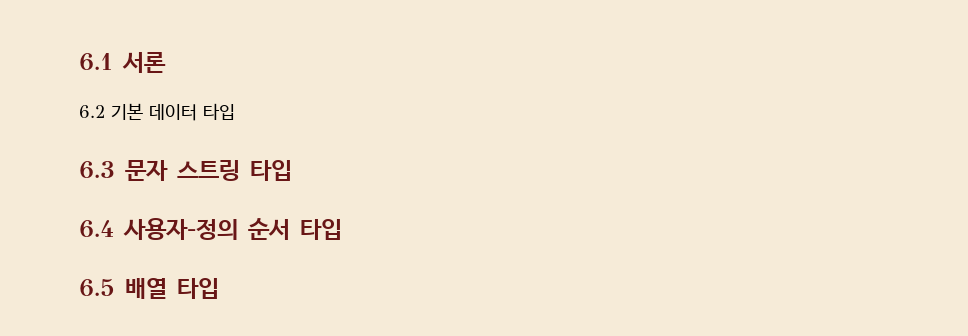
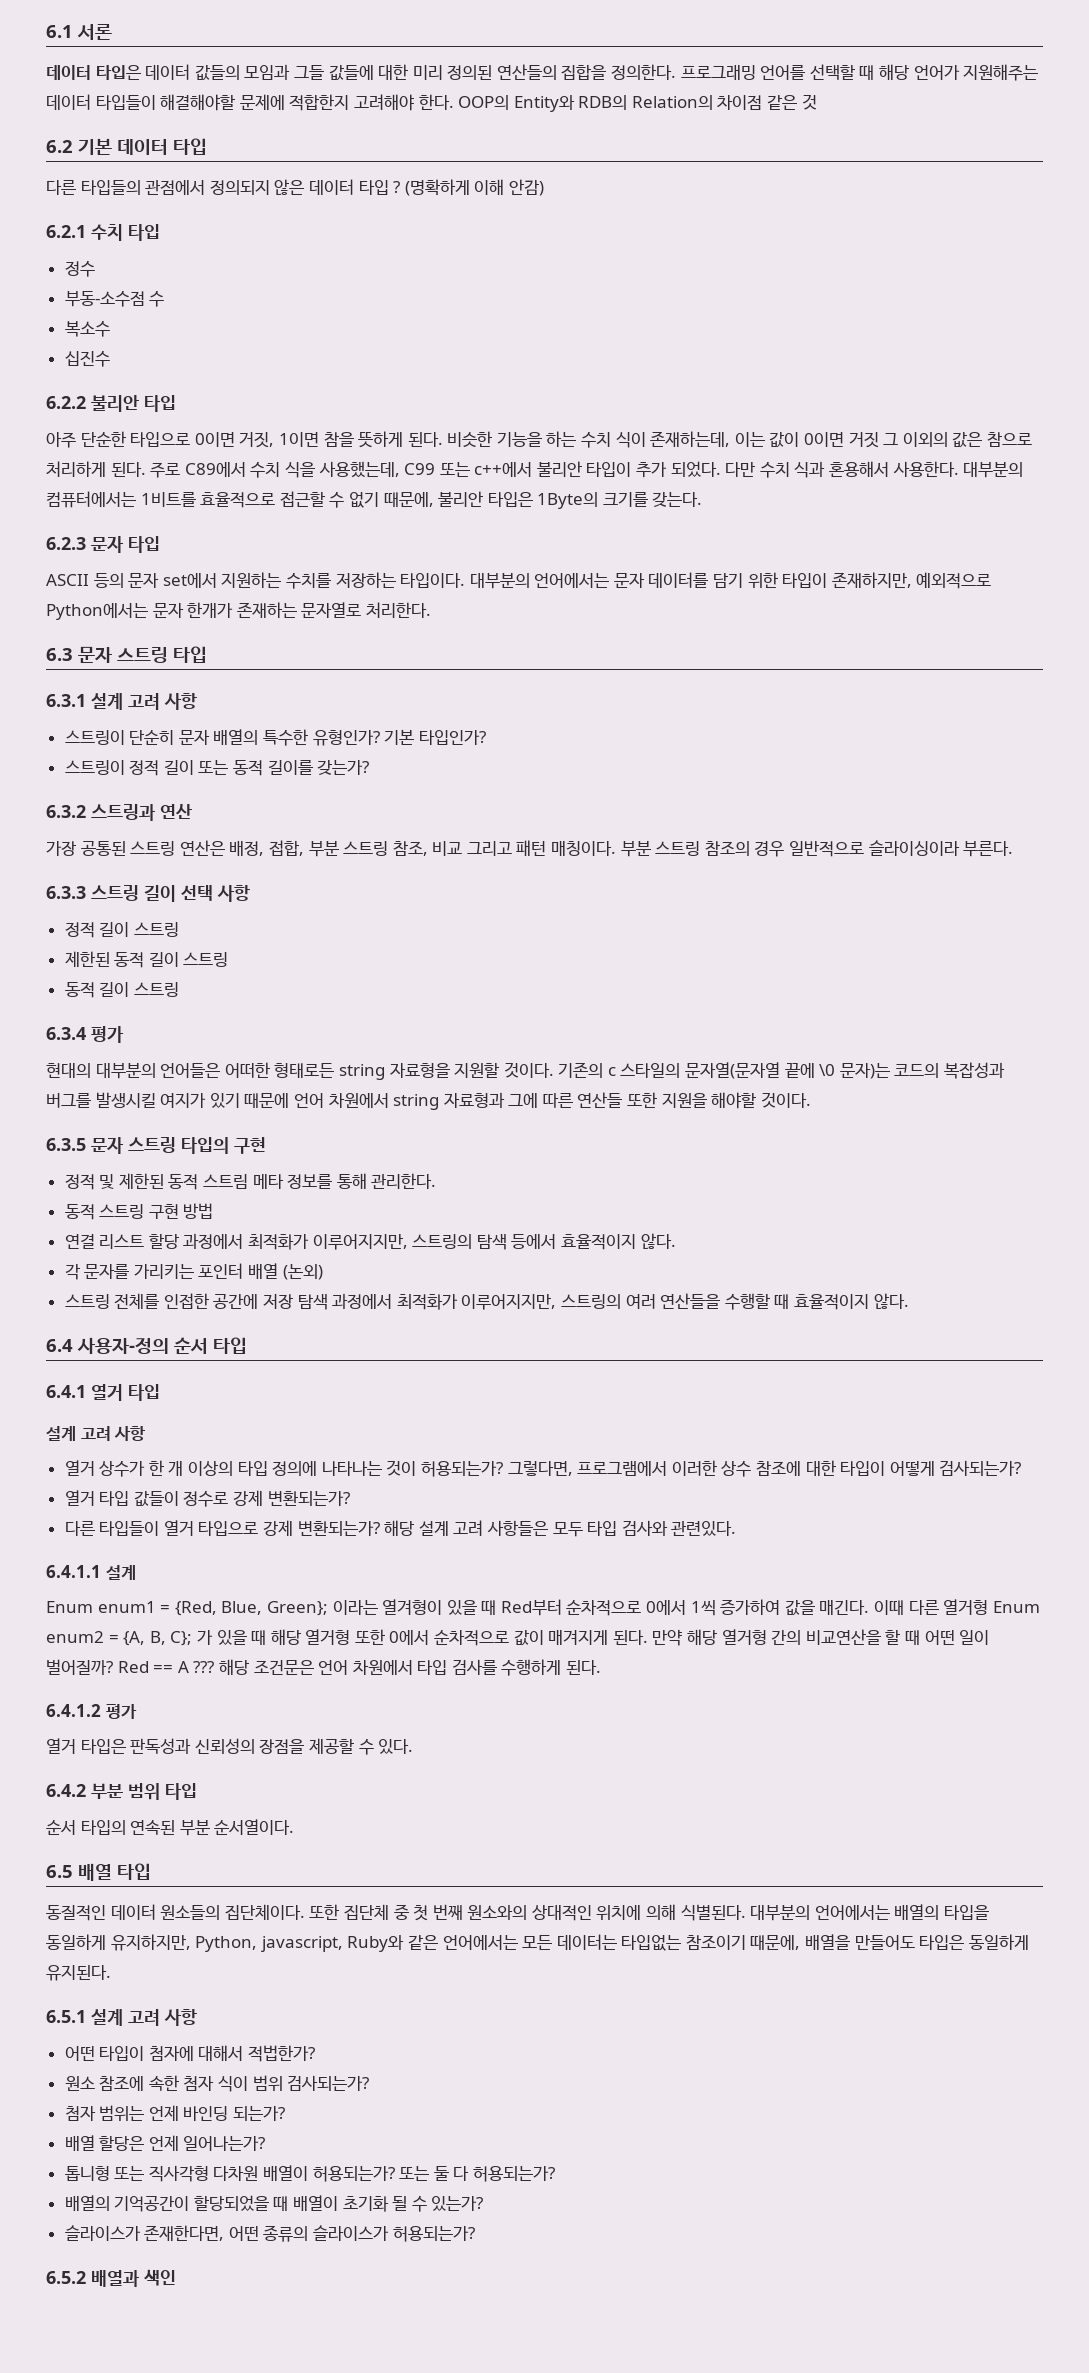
+ 데이터 타입은 데이터 값들의 모임과 그들 값들에 대한 미리 정의된 연산들의 집합을 정의한다. 프로그래밍 언어를 선택할 때 해당 언어가 지원해주는 데이터 타입들이 해결해야할 문제에 적합한지 고려해야 한다. OOP의 Entity와 RDB의 Relation의 차이점 같은 것
  6.2 기본 데이터 타입
+ 다른 타입들의 관점에서 정의되지 않은 데이터 타입 ? (명확하게 이해 안감)
+ 6.2.1 수치 타입
+ 정수
+ 부동-소수점 수
+ 복소수
+ 십진수
+ 6.2.2 불리안 타입
+ 아주 단순한 타입으로 0이면 거짓, 1이면 참을 뜻하게 된다. 비슷한 기능을 하는 수치 식이 존재하는데, 이는 값이 0이면 거짓 그 이외의 값은 참으로 처리하게 된다. 주로 C89에서 수치 식을 사용했는데, C99 또는 c++에서 불리안 타입이 추가 되었다. 다만 수치 식과 혼용해서 사용한다. 대부분의 컴퓨터에서는 1비트를 효율적으로 접근할 수 없기 때문에, 불리안 타입은 1Byte의 크기를 갖는다.
+ 6.2.3 문자 타입
+ ASCII 등의 문자 set에서 지원하는 수치를 저장하는 타입이다. 대부분의 언어에서는 문자 데이터를 담기 위한 타입이 존재하지만, 예외적으로 Python에서는 문자 한개가 존재하는 문자열로 처리한다.
  6.3 문자 스트링 타입
+ 6.3.1 설계 고려 사항
+ 스트링이 단순히 문자 배열의 특수한 유형인가? 기본 타입인가?
+ 스트링이 정적 길이 또는 동적 길이를 갖는가?
+ 6.3.2 스트링과 연산
+ 가장 공통된 스트링 연산은 배정, 접합, 부분 스트링 참조, 비교 그리고 패턴 매칭이다. 부분 스트링 참조의 경우 일반적으로 슬라이싱이라 부른다.
+ 6.3.3 스트링 길이 선택 사항
+ 정적 길이 스트링
+ 제한된 동적 길이 스트링
+ 동적 길이 스트링
+ 6.3.4 평가
+ 현대의 대부분의 언어들은 어떠한 형태로든 string 자료형을 지원할 것이다. 기존의 c 스타일의 문자열(문자열 끝에 \0 문자)는 코드의 복잡성과 버그를 발생시킬 여지가 있기 때문에 언어 차원에서 string 자료형과 그에 따른 연산들 또한 지원을 해야할 것이다.
+ 6.3.5 문자 스트링 타입의 구현
+ 정적 및 제한된 동적 스트림 메타 정보를 통해 관리한다.
+ 동적 스트링 구현 방법
+ 연결 리스트 할당 과정에서 최적화가 이루어지지만, 스트링의 탐색 등에서 효율적이지 않다.
+ 각 문자를 가리키는 포인터 배열 (논외)
+ 스트링 전체를 인접한 공간에 저장 탐색 과정에서 최적화가 이루어지지만, 스트링의 여러 연산들을 수행할 때 효율적이지 않다.
  6.4 사용자-정의 순서 타입
+ 6.4.1 열거 타입
+ 설계 고려 사항
+ 열거 상수가 한 개 이상의 타입 정의에 나타나는 것이 허용되는가? 그렇다면, 프로그램에서 이러한 상수 참조에 대한 타입이 어떻게 검사되는가?
+ 열거 타입 값들이 정수로 강제 변환되는가?
+ 다른 타입들이 열거 타입으로 강제 변환되는가? 해당 설계 고려 사항들은 모두 타입 검사와 관련있다.
+ 6.4.1.1 설계
+ Enum enum1 = {Red, Blue, Green}; 이라는 열겨형이 있을 때 Red부터 순차적으로 0에서 1씩 증가하여 값을 매긴다. 이때 다른 열거형 Enum enum2 = {A, B, C}; 가 있을 때 해당 열거형 또한 0에서 순차적으로 값이 매겨지게 된다. 만약 해당 열거형 간의 비교연산을 할 때 어떤 일이 벌어질까? Red == A ??? 해당 조건문은 언어 차원에서 타입 검사를 수행하게 된다.
+ 6.4.1.2 평가
+ 열거 타입은 판독성과 신뢰성의 장점을 제공할 수 있다.
+ 6.4.2 부분 범위 타입
+ 순서 타입의 연속된 부분 순서열이다.
  6.5 배열 타입
+ 동질적인 데이터 원소들의 집단체이다. 또한 집단체 중 첫 번째 원소와의 상대적인 위치에 의해 식별된다. 대부분의 언어에서는 배열의 타입을 동일하게 유지하지만, Python, javascript, Ruby와 같은 언어에서는 모든 데이터는 타입없는 참조이기 때문에, 배열을 만들어도 타입은 동일하게 유지된다.
+ 6.5.1 설계 고려 사항
+ 어떤 타입이 첨자에 대해서 적법한가?
+ 원소 참조에 속한 첨자 식이 범위 검사되는가?
+ 첨자 범위는 언제 바인딩 되는가?
+ 배열 할당은 언제 일어나는가?
+ 톱니형 또는 직사각형 다차원 배열이 허용되는가? 또는 둘 다 허용되는가?
+ 배열의 기억공간이 할당되었을 때 배열이 초기화 될 수 있는가?
+ 슬라이스가 존재한다면, 어떤 종류의 슬라이스가 허용되는가?
+ 6.5.2 배열과 색인

